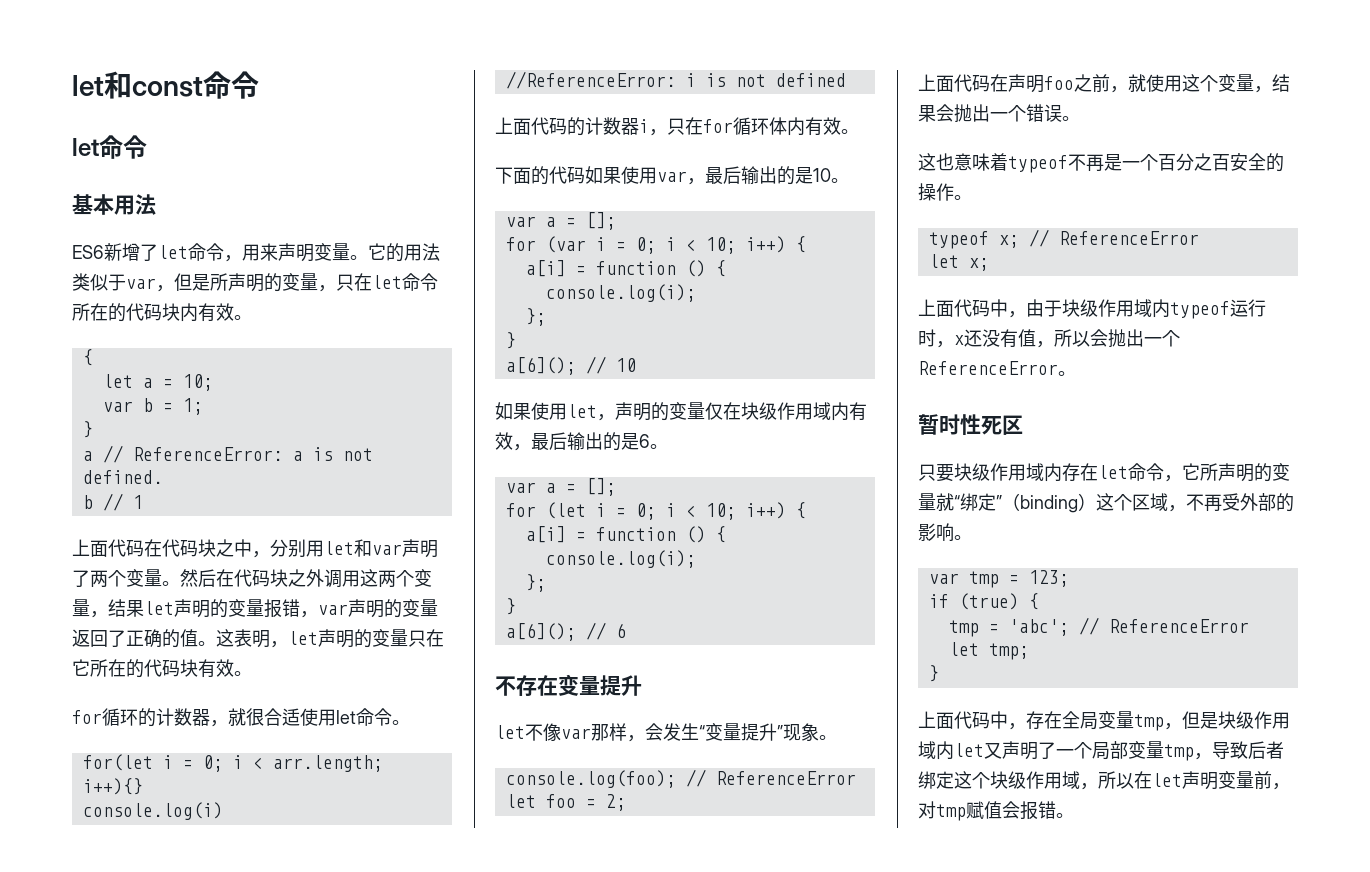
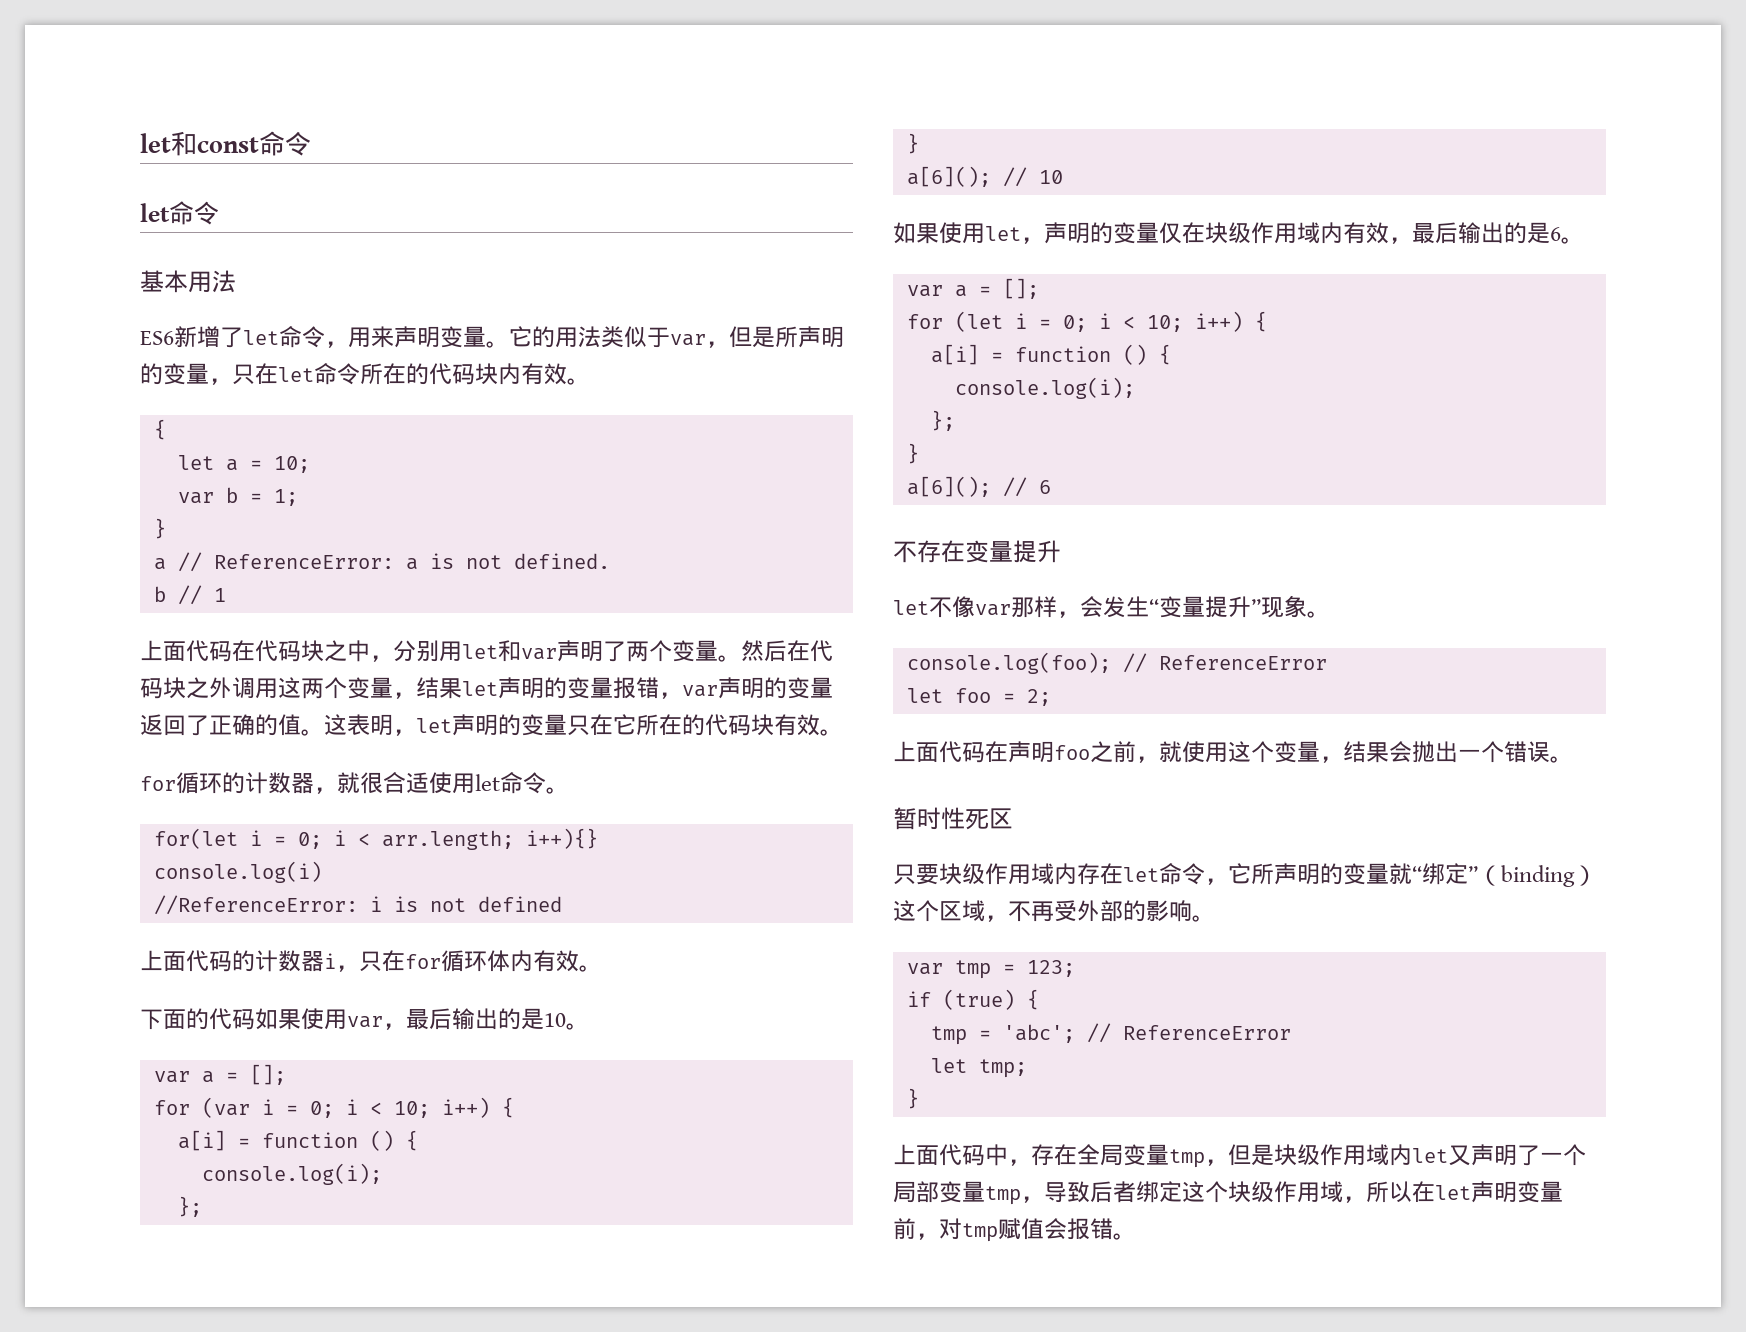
- 这也意味着typeof不再是一个百分之百安全的操作。
- typeof x; // ReferenceError
- let x;
- 上面代码中，由于块级作用域内typeof运行时，x还没有值，所以会抛出一个ReferenceError。

